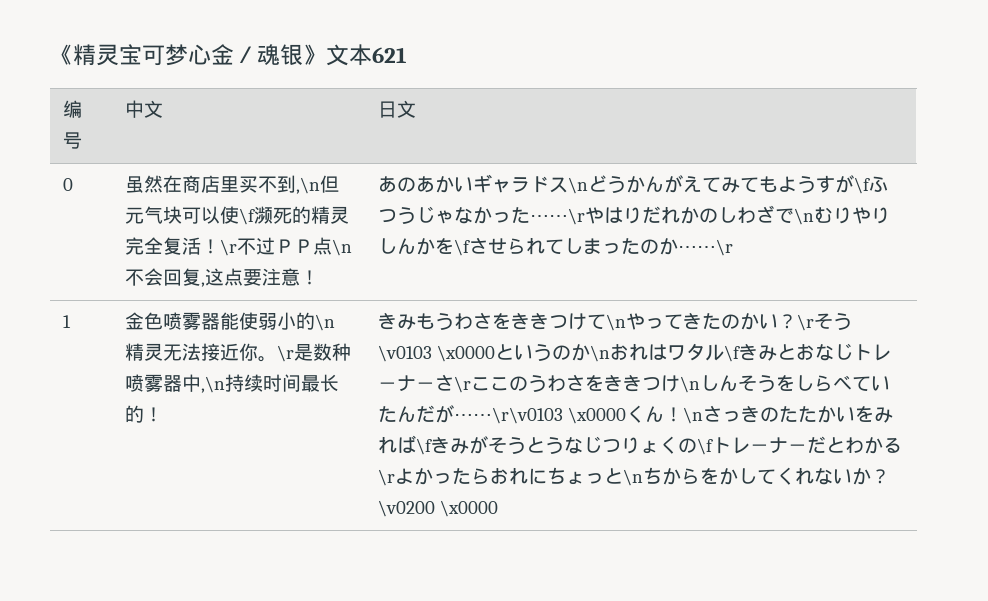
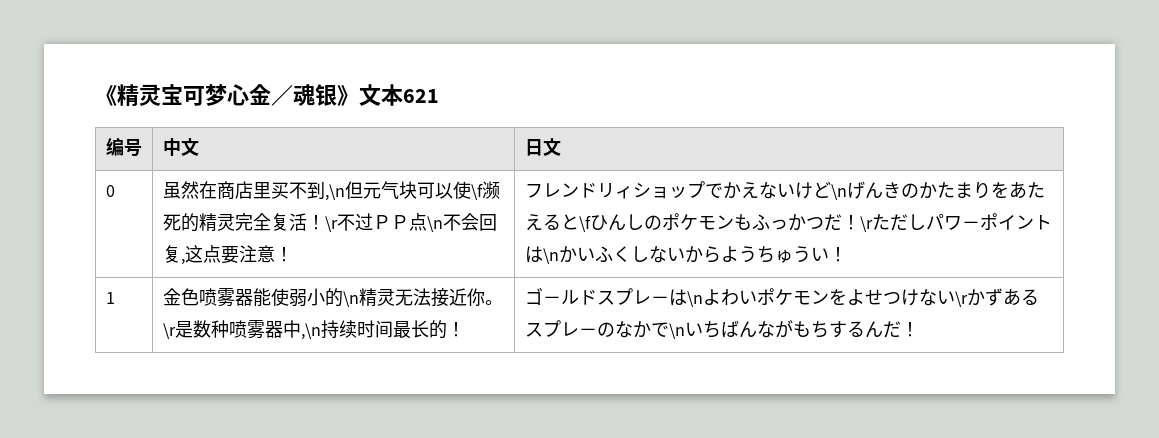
- あのあかいギャラドス\nどうかんがえてみてもようすが\fふつうじゃなかった⋯⋯\rやはりだれかのしわざで\nむりやりしんかを\fさせられてしまったのか⋯⋯\r
+ フレンドリィショップでかえないけど\nげんきのかたまりをあたえると\fひんしのポケモンもふっかつだ！\rただしパワ－ポイントは\nかいふくしないからようちゅうい！
- きみもうわさをききつけて\nやってきたのかい？\rそう\v0103 \x0000というのか\nおれはワタル\fきみとおなじトレ－ナ－さ\rここのうわさをききつけ\nしんそうをしらべていたんだが⋯⋯\r\v0103 \x0000くん！\nさっきのたたかいをみれば\fきみがそうとうなじつりょくの\fトレ－ナ－だとわかる\rよかったらおれにちょっと\nちからをかしてくれないか？\v0200 \x0000
+ ゴ－ルドスプレ－は\nよわいポケモンをよせつけない\rかずあるスプレ－のなかで\nいちばんながもちするんだ！

